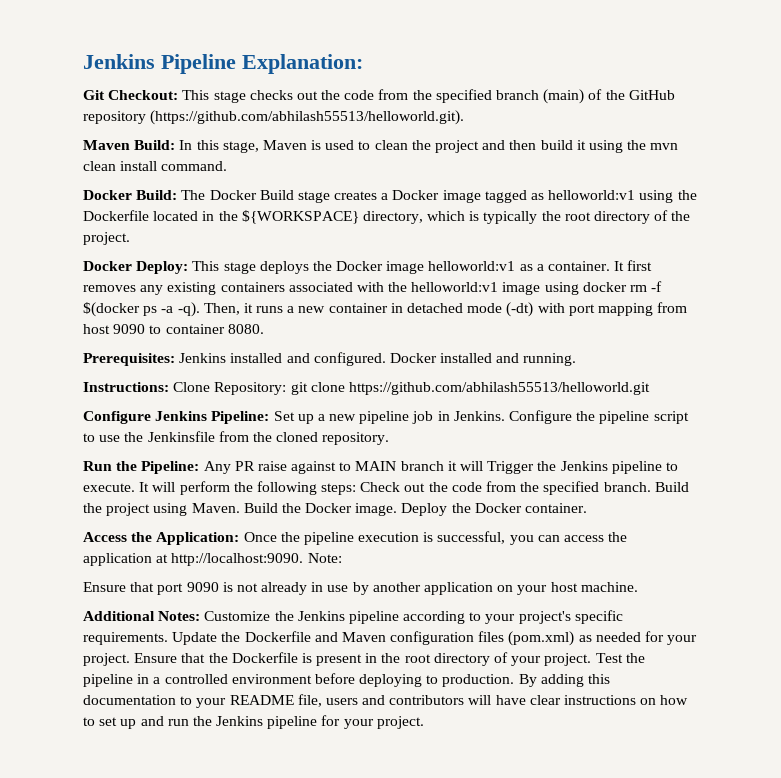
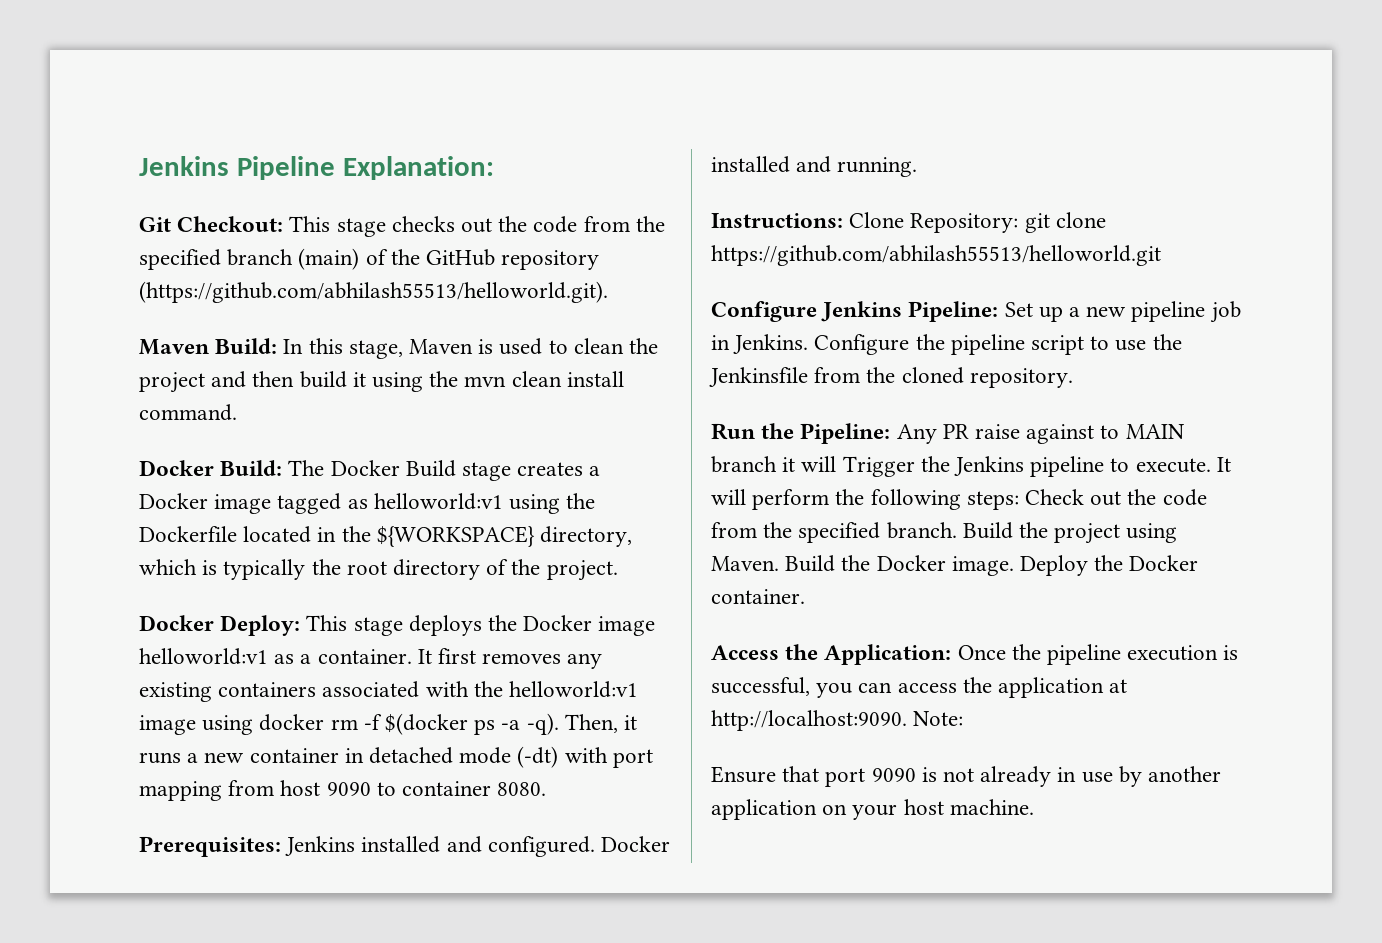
- Additional Notes: Customize the Jenkins pipeline according to your project's specific requirements. Update the Dockerfile and Maven configuration files (pom.xml) as needed for your project. Ensure that the Dockerfile is present in the root directory of your project. Test the pipeline in a controlled environment before deploying to production. By adding this documentation to your README file, users and contributors will have clear instructions on how to set up and run the Jenkins pipeline for your project.

